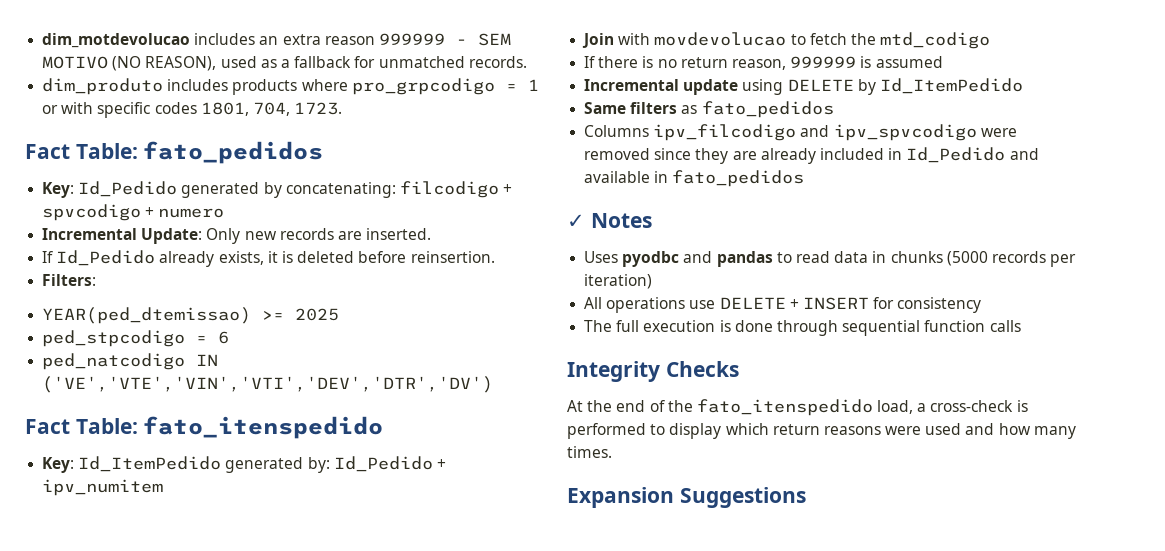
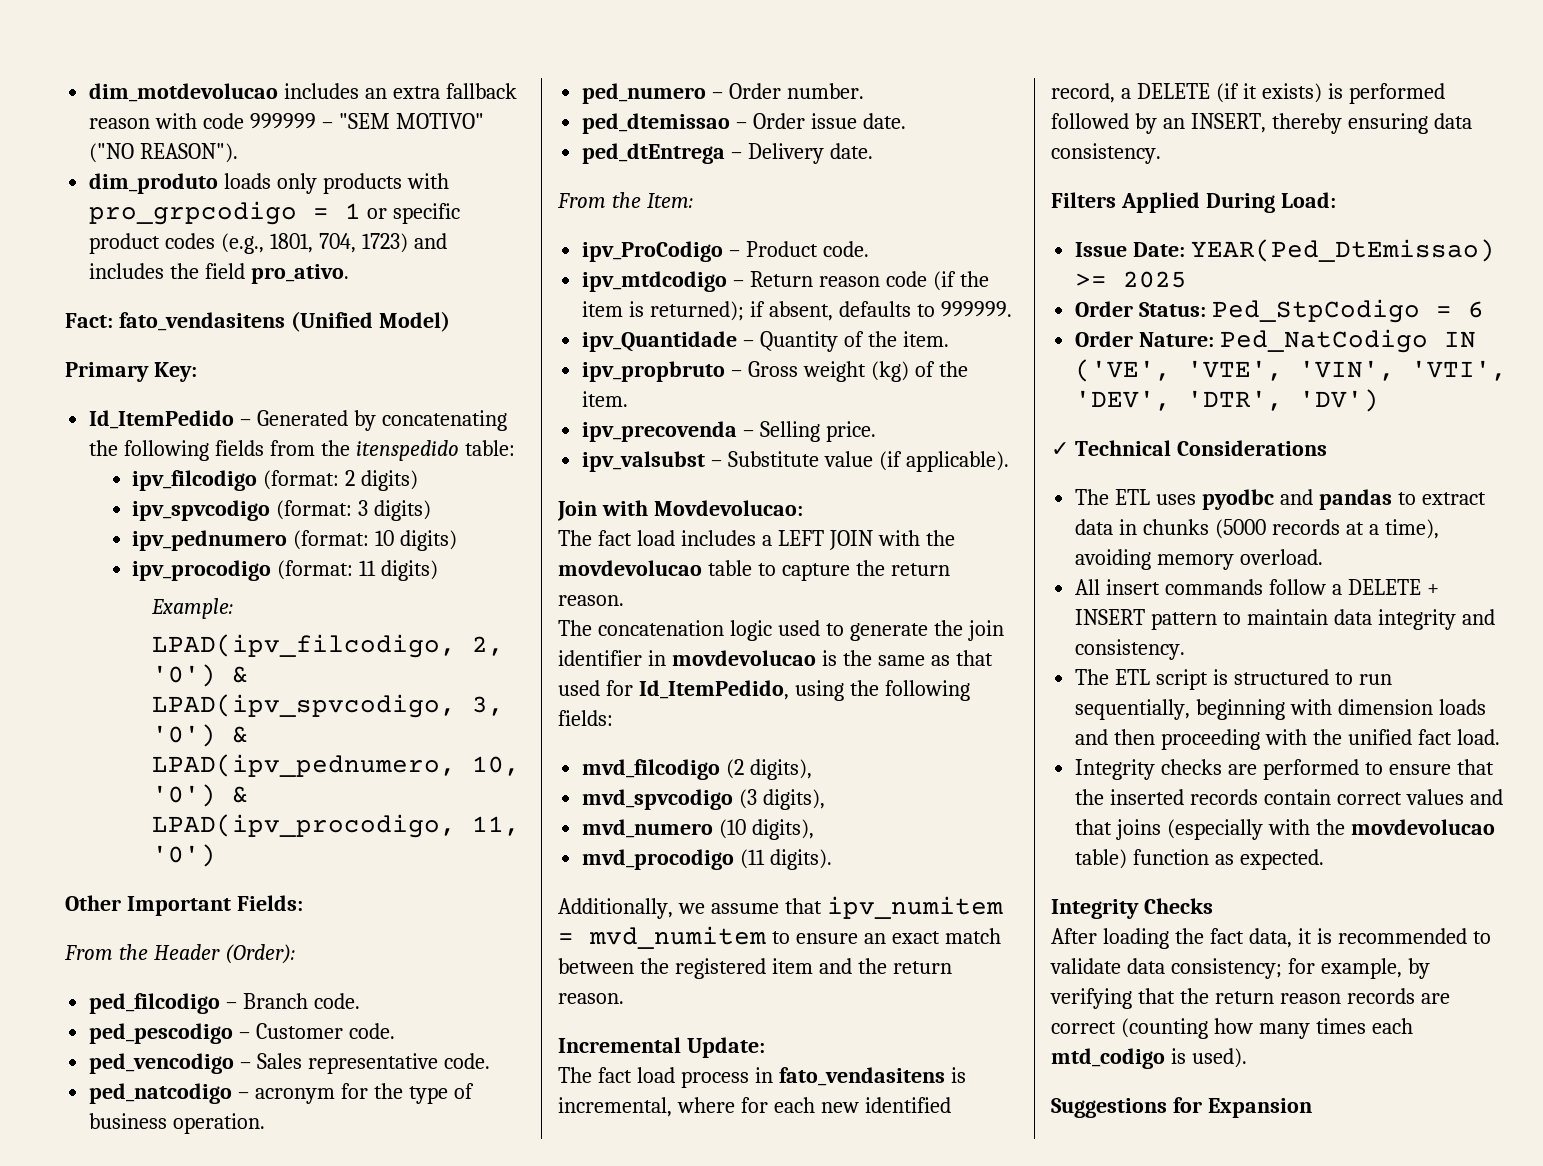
- dim_motdevolucao includes an extra reason 999999 - SEM MOTIVO (NO REASON), used as a fallback for unmatched records.
- dim_produto includes products where pro_grpcodigo = 1 or with specific codes 1801, 704, 1723.
- Fact Table: fato_pedidos
- Key: Id_Pedido generated by concatenating: filcodigo + spvcodigo + numero
- Incremental Update: Only new records are inserted.
- If Id_Pedido already exists, it is deleted before reinsertion.
- Filters:
- YEAR(ped_dtemissao) >= 2025
+ dim_motdevolucao includes an extra fallback reason with code 999999 – "SEM MOTIVO" ("NO REASON").
+ dim_produto loads only products with pro_grpcodigo = 1 or specific product codes (e.g., 1801, 704, 1723) and includes the field pro_ativo.
+ Fact: fato_vendasitens (Unified Model)
+ Primary Key:
+ Id_ItemPedido – Generated by concatenating the following fields from the itenspedido table:
+ ipv_filcodigo (format: 2 digits)
+ ipv_spvcodigo (format: 3 digits)
+ ipv_pednumero (format: 10 digits)
+ ipv_procodigo (format: 11 digits)
+ Example:
+ LPAD(ipv_filcodigo, 2, '0') & LPAD(ipv_spvcodigo, 3, '0') & LPAD(ipv_pednumero, 10, '0') & LPAD(ipv_procodigo, 11, '0')
+ Other Important Fields:
+ From the Header (Order):
+ ped_filcodigo – Branch code.
+ ped_pescodigo – Customer code.
+ ped_vencodigo – Sales representative code.
+ ped_natcodigo – acronym for the type of business operation.
+ ped_numero – Order number.
+ ped_dtemissao – Order issue date.
+ ped_dtEntrega – Delivery date.
+ From the Item:
+ ipv_ProCodigo – Product code.
+ ipv_mtdcodigo – Return reason code (if the item is returned); if absent, defaults to 999999.
+ ipv_Quantidade – Quantity of the item.
+ ipv_propbruto – Gross weight (kg) of the item.
+ ipv_precovenda – Selling price.
+ ipv_valsubst – Substitute value (if applicable).
+ Join with Movdevolucao:
+ The fact load includes a LEFT JOIN with the movdevolucao table to capture the return reason.
+ The concatenation logic used to generate the join identifier in movdevolucao is the same as that used for Id_ItemPedido, using the following fields:
+ mvd_filcodigo (2 digits),
+ mvd_spvcodigo (3 digits),
+ mvd_numero (10 digits),
+ mvd_procodigo (11 digits).
+ Additionally, we assume that ipv_numitem = mvd_numitem to ensure an exact match between the registered item and the return reason.
+ Incremental Update:
+ The fact load process in fato_vendasitens is incremental, where for each new identified record, a DELETE (if it exists) is performed followed by an INSERT, thereby ensuring data consistency.
+ Filters Applied During Load:
+ Issue Date: YEAR(Ped_DtEmissao) >= 2025
- ped_stpcodigo = 6
+ Order Status: Ped_StpCodigo = 6
- ped_natcodigo IN ('VE','VTE','VIN','VTI','DEV','DTR','DV')
- Fact Table: fato_itenspedido
- Key: Id_ItemPedido generated by: Id_Pedido + ipv_numitem
- Join with movdevolucao to fetch the mtd_codigo
- If there is no return reason, 999999 is assumed
- Incremental update using DELETE by Id_ItemPedido
- Same filters as fato_pedidos
- Columns ipv_filcodigo and ipv_spvcodigo were removed since they are already included in Id_Pedido and available in fato_pedidos
- ✓ Notes
- Uses pyodbc and pandas to read data in chunks (5000 records per iteration)
- All operations use DELETE + INSERT for consistency
- The full execution is done through sequential function calls
+ Order Nature: Ped_NatCodigo IN ('VE', 'VTE', 'VIN', 'VTI', 'DEV', 'DTR', 'DV')
+ ✓ Technical Considerations
+ The ETL uses pyodbc and pandas to extract data in chunks (5000 records at a time), avoiding memory overload.
+ All insert commands follow a DELETE + INSERT pattern to maintain data integrity and consistency.
+ The ETL script is structured to run sequentially, beginning with dimension loads and then proceeding with the unified fact load.
+ Integrity checks are performed to ensure that the inserted records contain correct values and that joins (especially with the movdevolucao table) function as expected.
  Integrity Checks
- At the end of the fato_itenspedido load, a cross-check is performed to display which return reasons were used and how many times.
- Expansion Suggestions
+ After loading the fact data, it is recommended to validate data consistency; for example, by verifying that the return reason records are correct (counting how many times each mtd_codigo is used).
+ Suggestions for Expansion

